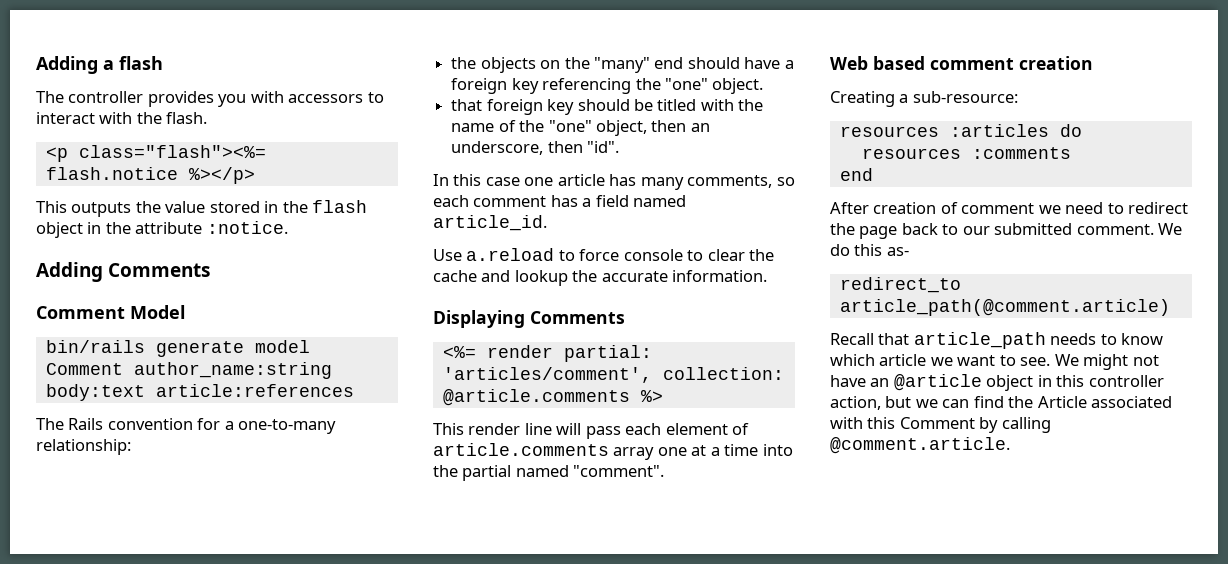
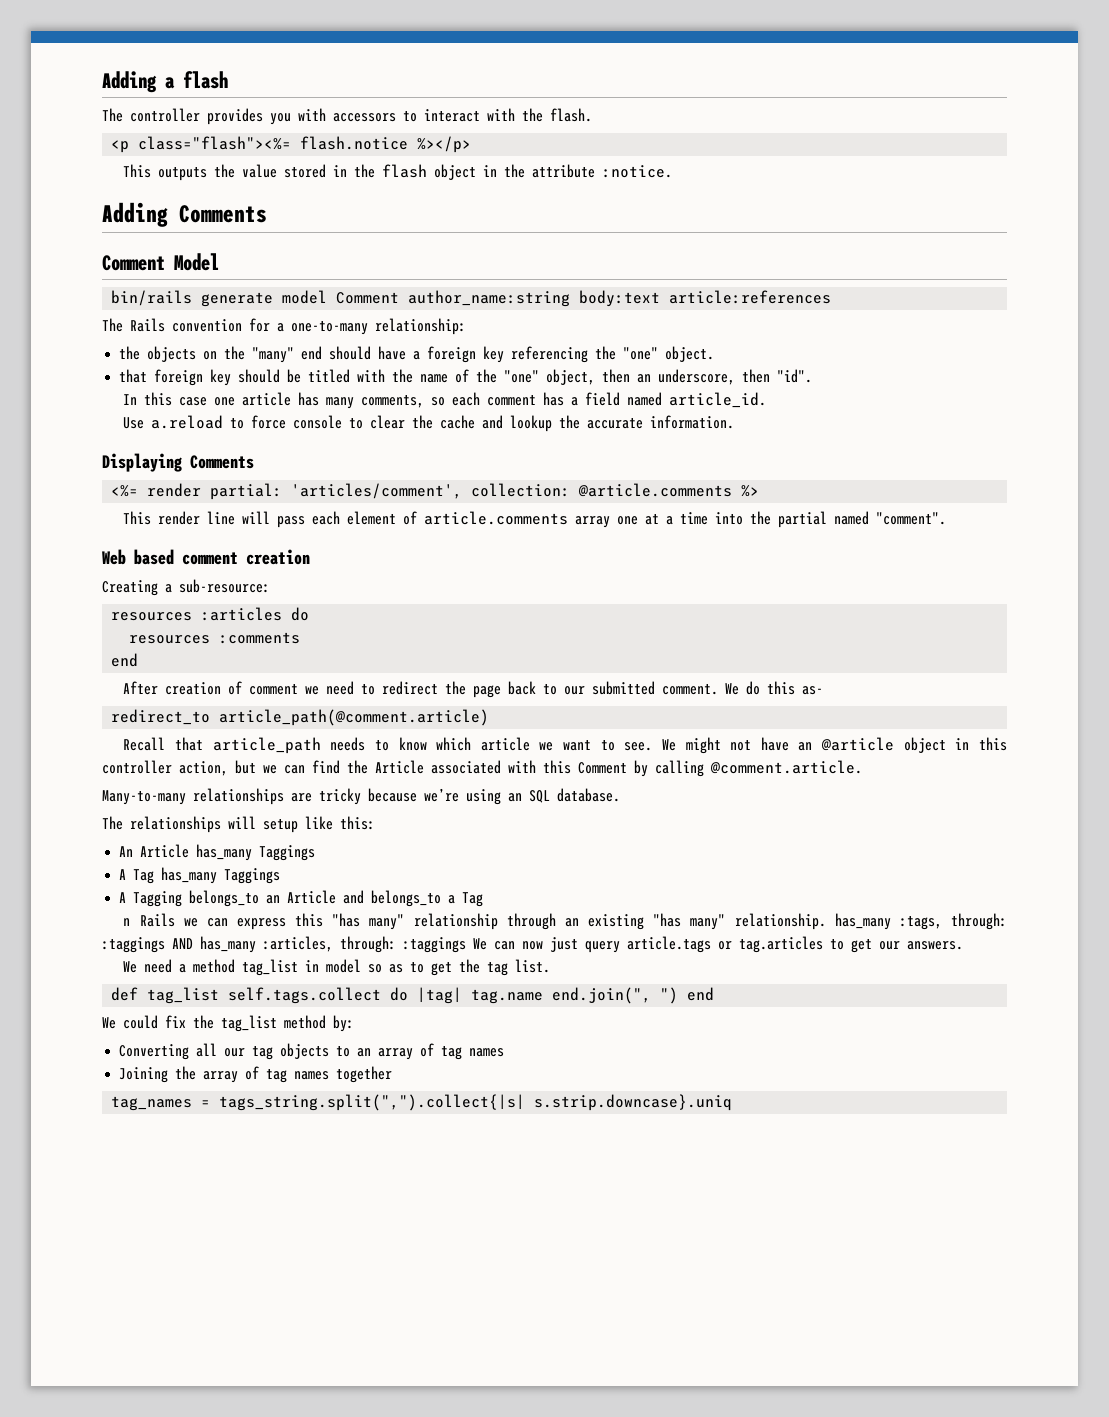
+ Many-to-many relationships are tricky because we’re using an SQL database.
+ The relationships will setup like this:
+ An Article has_many Taggings
+ A Tag has_many Taggings
+ A Tagging belongs_to an Article and belongs_to a Tag
+ n Rails we can express this "has many" relationship through an existing "has many" relationship. has_many :tags, through: :taggings AND has_many :articles, through: :taggings We can now just query article.tags or tag.articles to get our answers.
+ We need a method tag_list in model so as to get the tag list.
+ def tag_list self.tags.collect do |tag| tag.name end.join(", ") end
+ We could fix the tag_list method by:
+ Converting all our tag objects to an array of tag names
+ Joining the array of tag names together
+ tag_names = tags_string.split(",").collect{|s| s.strip.downcase}.uniq

